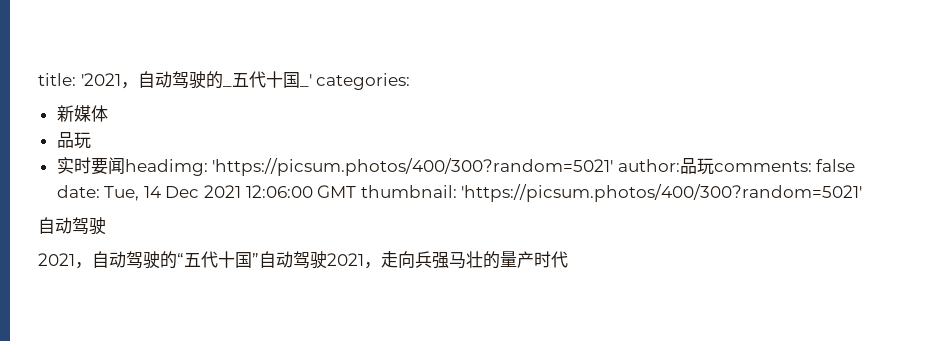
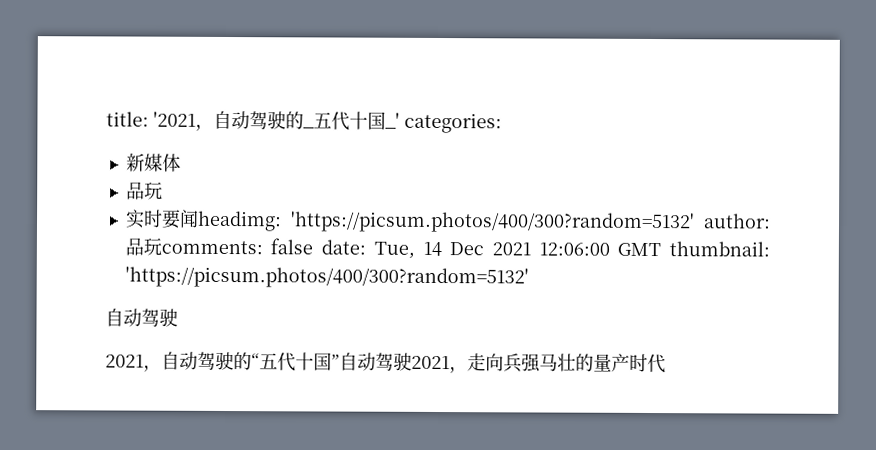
- 实时要闻headimg: 'https://picsum.photos/400/300?random=5021' author:品玩comments: false date: Tue, 14 Dec 2021 12:06:00 GMT thumbnail: 'https://picsum.photos/400/300?random=5021'
+ 实时要闻headimg: 'https://picsum.photos/400/300?random=5132' author:品玩comments: false date: Tue, 14 Dec 2021 12:06:00 GMT thumbnail: 'https://picsum.photos/400/300?random=5132'

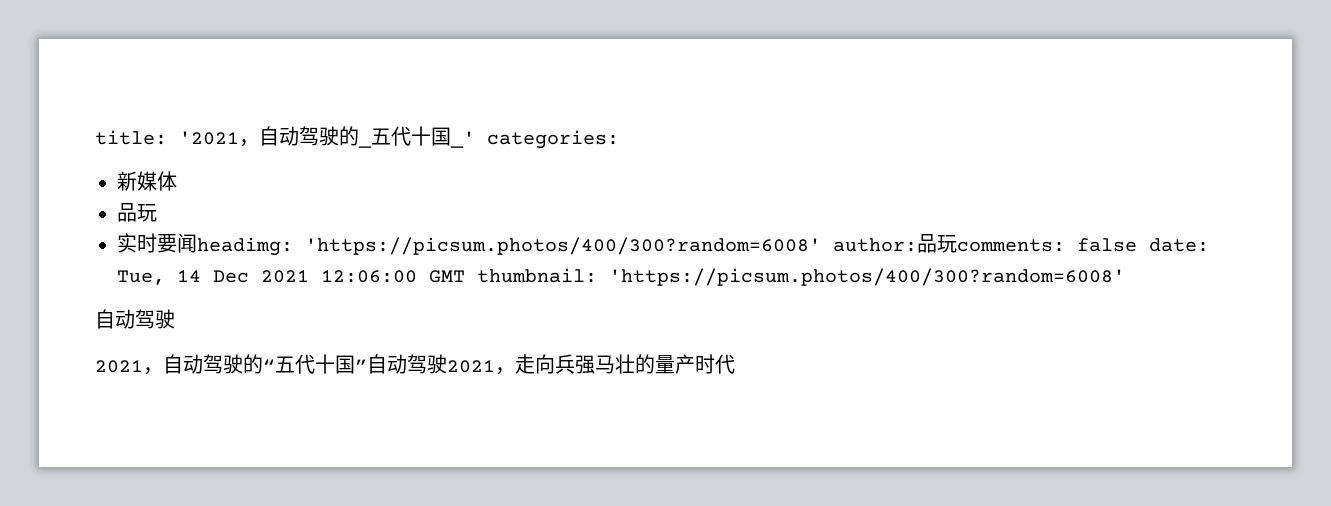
- 实时要闻headimg: 'https://picsum.photos/400/300?random=5132' author:品玩comments: false date: Tue, 14 Dec 2021 12:06:00 GMT thumbnail: 'https://picsum.photos/400/300?random=5132'
+ 实时要闻headimg: 'https://picsum.photos/400/300?random=6008' author:品玩comments: false date: Tue, 14 Dec 2021 12:06:00 GMT thumbnail: 'https://picsum.photos/400/300?random=6008'

